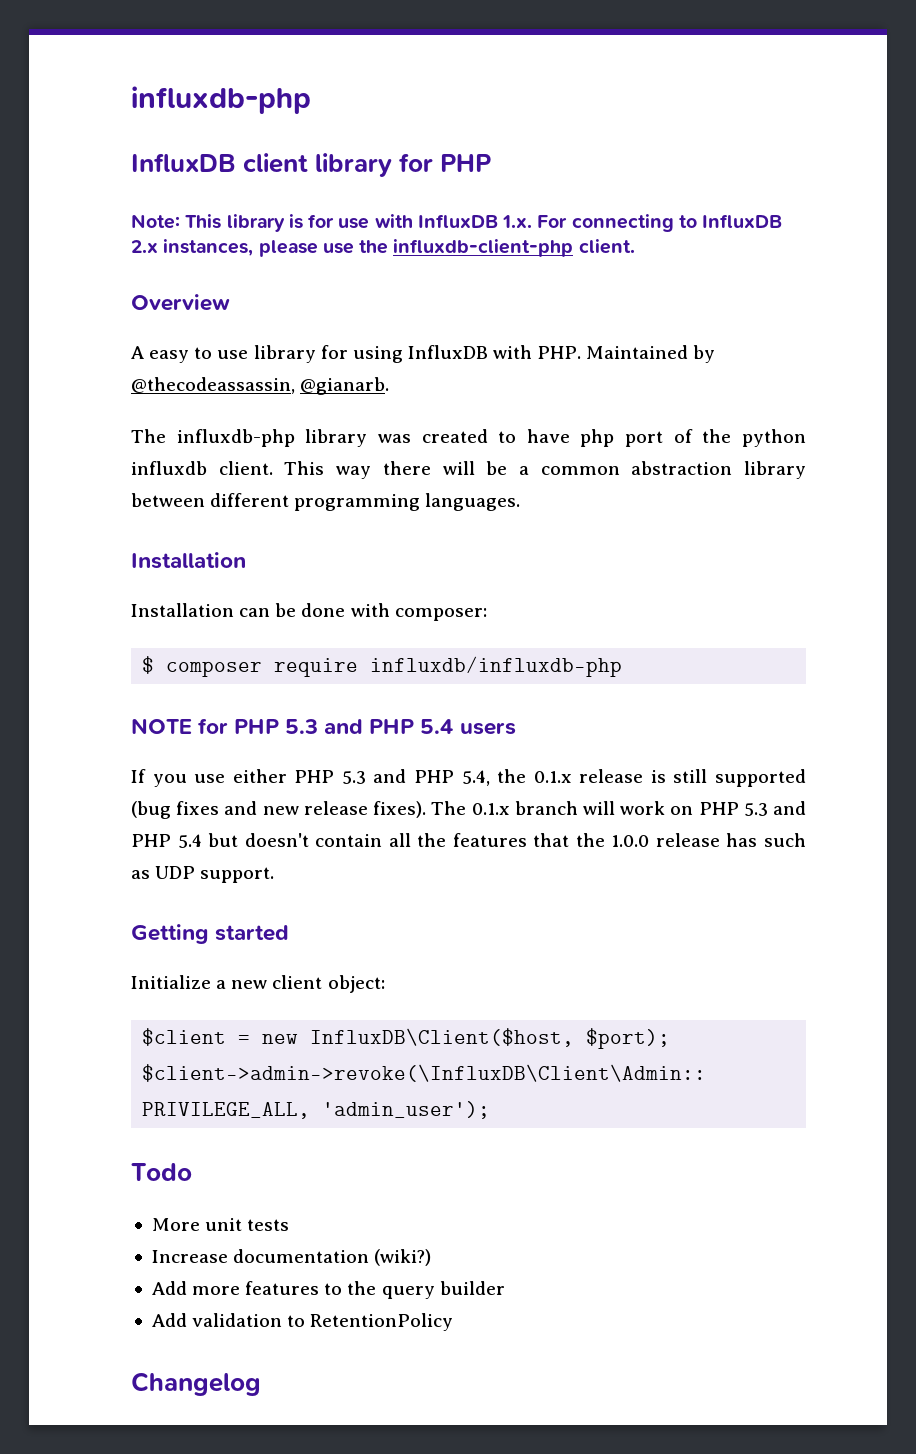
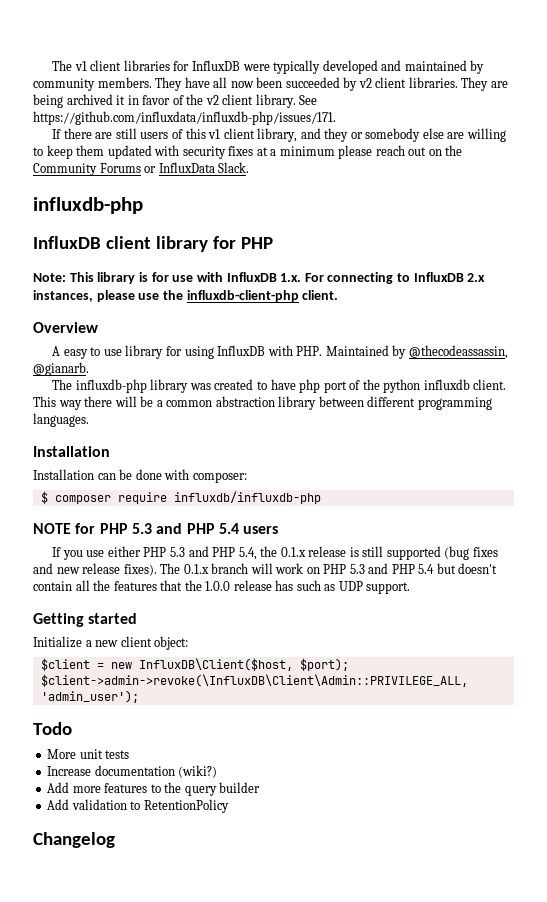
+ The v1 client libraries for InfluxDB were typically developed and maintained by community members. They have all now been succeeded by v2 client libraries. They are being archived it in favor of the v2 client library. See https://github.com/influxdata/influxdb-php/issues/171.
+ If there are still users of this v1 client library, and they or somebody else are willing to keep them updated with security fixes at a minimum please reach out on the Community Forums or InfluxData Slack.

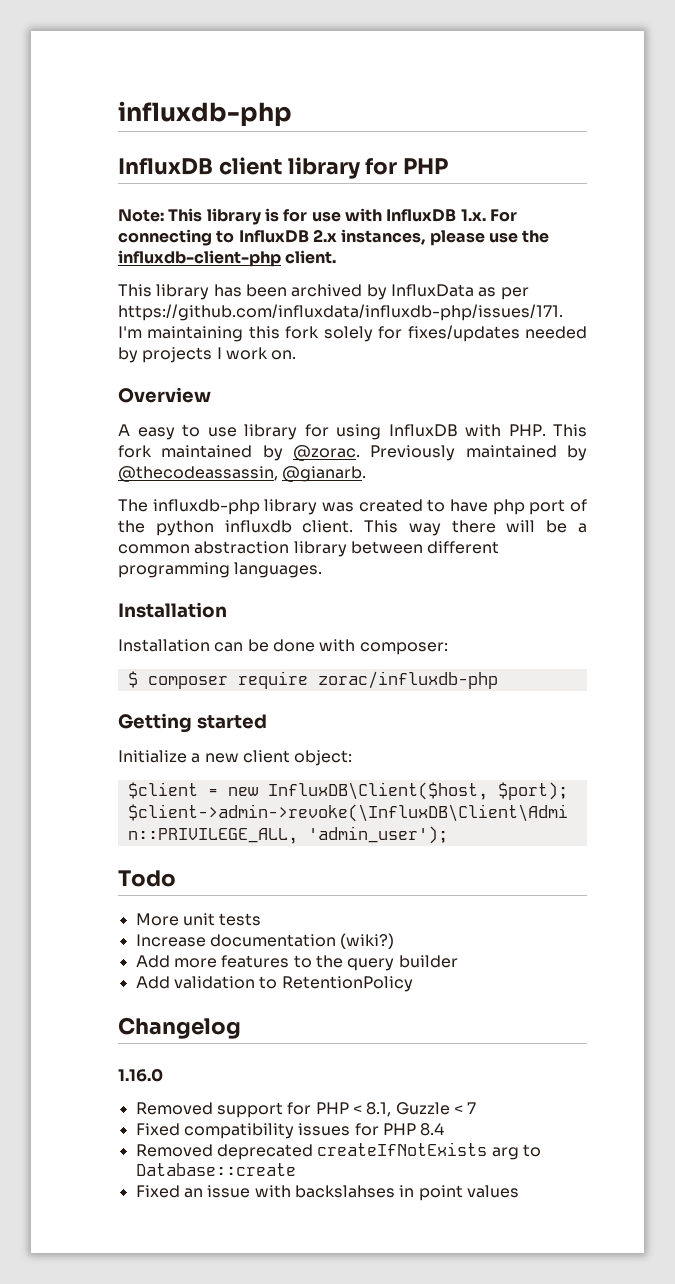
- The v1 client libraries for InfluxDB were typically developed and maintained by community members. They have all now been succeeded by v2 client libraries. They are being archived it in favor of the v2 client library. See https://github.com/influxdata/influxdb-php/issues/171.
- If there are still users of this v1 client library, and they or somebody else are willing to keep them updated with security fixes at a minimum please reach out on the Community Forums or InfluxData Slack.
+ This library has been archived by InfluxData as per https://github.com/influxdata/influxdb-php/issues/171. I'm maintaining this fork solely for fixes/updates needed by projects I work on.
- A easy to use library for using InfluxDB with PHP. Maintained by @thecodeassassin, @gianarb.
+ A easy to use library for using InfluxDB with PHP. This fork maintained by @zorac. Previously maintained by @thecodeassassin, @gianarb.
- $ composer require influxdb/influxdb-php
- NOTE for PHP 5.3 and PHP 5.4 users
- If you use either PHP 5.3 and PHP 5.4, the 0.1.x release is still supported (bug fixes and new release fixes). The 0.1.x branch will work on PHP 5.3 and PHP 5.4 but doesn't contain all the features that the 1.0.0 release has such as UDP support.
+ $ composer require zorac/influxdb-php
+ 1.16.0
+ Removed support for PHP < 8.1, Guzzle < 7
+ Fixed compatibility issues for PHP 8.4
+ Removed deprecated createIfNotExists arg to Database::create
+ Fixed an issue with backslahses in point values

